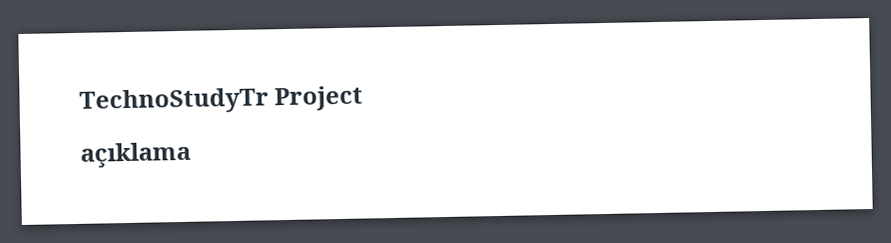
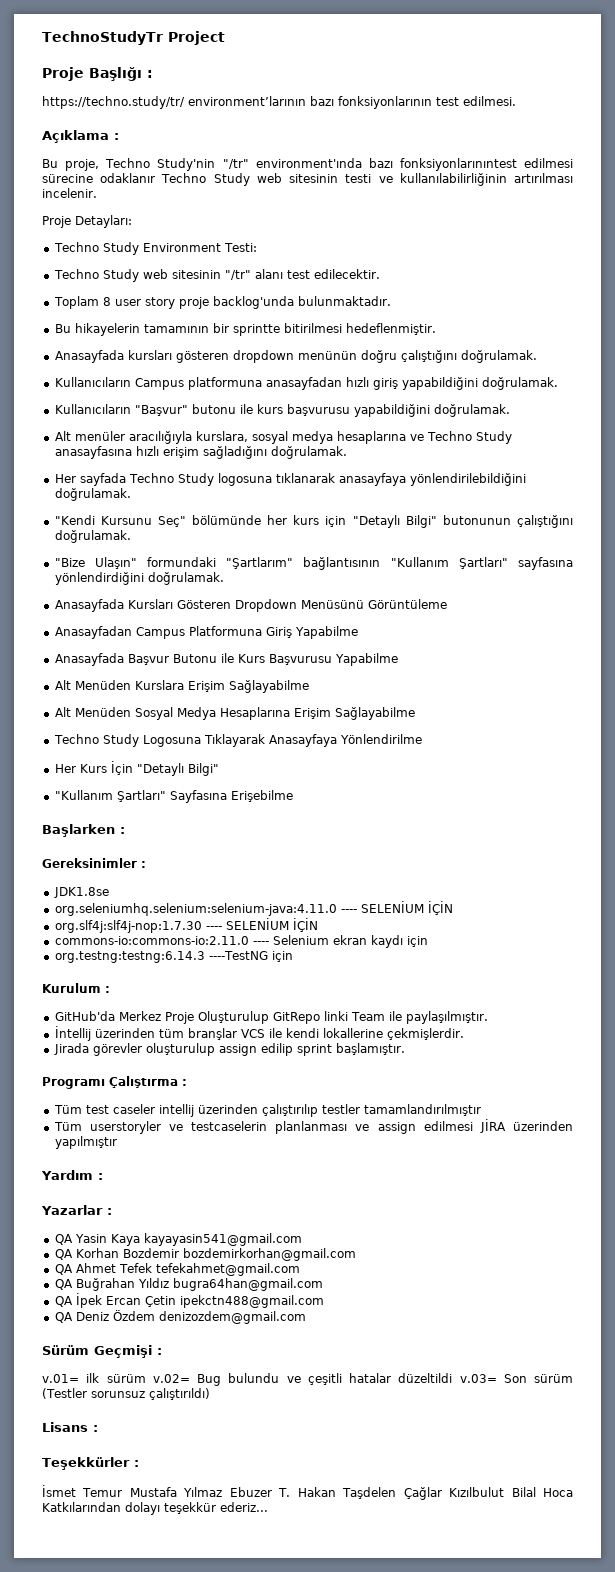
- açıklama
+ Proje Başlığı :
+ https://techno.study/tr/ environment’larının bazı fonksiyonlarının test edilmesi.
+ Açıklama :
+ Bu proje, Techno Study'nin "/tr" environment'ında bazı fonksiyonlarınıntest edilmesi sürecine odaklanır Techno Study web sitesinin testi ve kullanılabilirliğinin artırılması incelenir.
+ Proje Detayları:
+ Techno Study Environment Testi:
+ Techno Study web sitesinin "/tr" alanı test edilecektir.
+ Toplam 8 user story proje backlog'unda bulunmaktadır.
+ Bu hikayelerin tamamının bir sprintte bitirilmesi hedeflenmiştir.
+ Anasayfada kursları gösteren dropdown menünün doğru çalıştığını doğrulamak.
+ Kullanıcıların Campus platformuna anasayfadan hızlı giriş yapabildiğini doğrulamak.
+ Kullanıcıların "Başvur" butonu ile kurs başvurusu yapabildiğini doğrulamak.
+ Alt menüler aracılığıyla kurslara, sosyal medya hesaplarına ve Techno Study anasayfasına hızlı erişim sağladığını doğrulamak.
+ Her sayfada Techno Study logosuna tıklanarak anasayfaya yönlendirilebildiğini doğrulamak.
+ "Kendi Kursunu Seç" bölümünde her kurs için "Detaylı Bilgi" butonunun çalıştığını doğrulamak.
+ "Bize Ulaşın" formundaki "Şartlarım" bağlantısının "Kullanım Şartları" sayfasına yönlendirdiğini doğrulamak.
+ Anasayfada Kursları Gösteren Dropdown Menüsünü Görüntüleme
+ Anasayfadan Campus Platformuna Giriş Yapabilme
+ Anasayfada Başvur Butonu ile Kurs Başvurusu Yapabilme
+ Alt Menüden Kurslara Erişim Sağlayabilme
+ Alt Menüden Sosyal Medya Hesaplarına Erişim Sağlayabilme
+ Techno Study Logosuna Tıklayarak Anasayfaya Yönlendirilme
+ Her Kurs İçin "Detaylı Bilgi"
+ "Kullanım Şartları" Sayfasına Erişebilme
+ Başlarken :
+ Gereksinimler :
+ JDK1.8se
+ org.seleniumhq.selenium:selenium-java:4.11.0 ---- SELENİUM İÇİN
+ org.slf4j:slf4j-nop:1.7.30 ---- SELENİUM İÇİN
+ commons-io:commons-io:2.11.0 ---- Selenium ekran kaydı için
+ org.testng:testng:6.14.3 ----TestNG için
+ Kurulum :
+ GitHub'da Merkez Proje Oluşturulup GitRepo linki Team ile paylaşılmıştır.
+ İntellij üzerinden tüm branşlar VCS ile kendi lokallerine çekmişlerdir.
+ Jirada görevler oluşturulup assign edilip sprint başlamıştır.
+ Programı Çalıştırma :
+ Tüm test caseler intellij üzerinden çalıştırılıp testler tamamlandırılmıştır
+ Tüm userstoryler ve testcaselerin planlanması ve assign edilmesi JİRA üzerinden yapılmıştır
+ Yardım :
+ Yazarlar :
+ QA Yasin Kaya kayayasin541@gmail.com
+ QA Korhan Bozdemir bozdemirkorhan@gmail.com
+ QA Ahmet Tefek tefekahmet@gmail.com
+ QA Buğrahan Yıldız bugra64han@gmail.com
+ QA İpek Ercan Çetin ipekctn488@gmail.com
+ QA Deniz Özdem denizozdem@gmail.com
+ Sürüm Geçmişi :
+ v.01= ilk sürüm v.02= Bug bulundu ve çeşitli hatalar düzeltildi v.03= Son sürüm (Testler sorunsuz çalıştırıldı)
+ Lisans :
+ Teşekkürler :
+ İsmet Temur Mustafa Yılmaz Ebuzer T. Hakan Taşdelen Çağlar Kızılbulut Bilal Hoca Katkılarından dolayı teşekkür ederiz...

